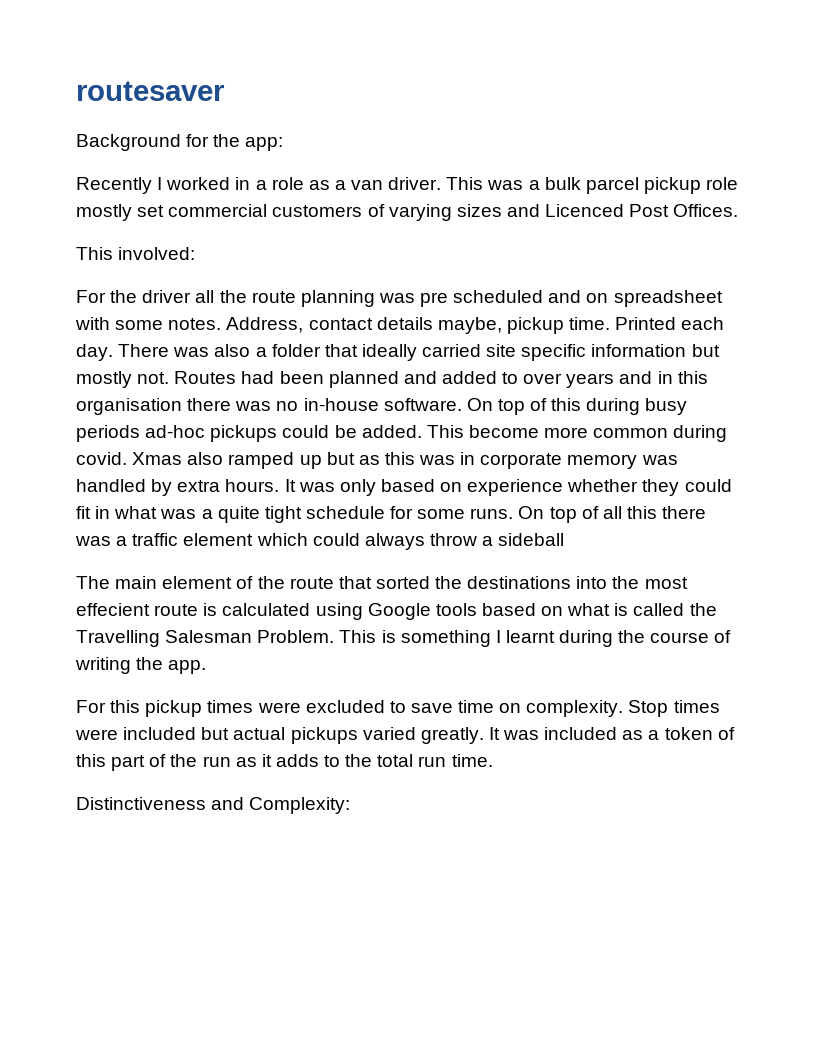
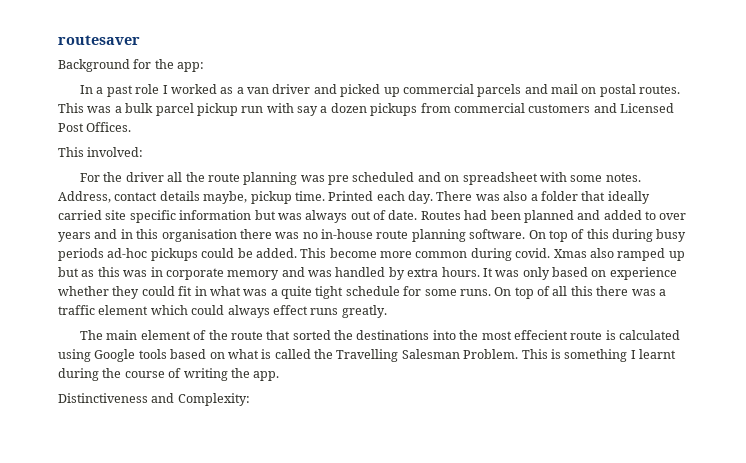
- Recently I worked in a role as a van driver.
+ In a past role I worked as a van driver and picked up commercial parcels and mail on postal routes.
- This was a bulk parcel pickup role mostly set commercial customers of varying sizes and Licenced Post Offices.
+ This was a bulk parcel pickup run with say a dozen pickups from commercial customers and Licensed Post Offices.
- There was also a folder that ideally carried site specific information but mostly not.
+ There was also a folder that ideally carried site specific information but was always out of date.
- Routes had been planned and added to over years and in this organisation there was no in-house software.
+ Routes had been planned and added to over years and in this organisation there was no in-house route planning software.
- Xmas also ramped up but as this was in corporate memory was handled by extra hours.
+ Xmas also ramped up but as this was in corporate memory and was handled by extra hours.
- On top of all this there was a traffic element which could always throw a sideball
+ On top of all this there was a traffic element which could always effect runs greatly.
- For this pickup times were excluded to save time on complexity. Stop times were included but actual pickups varied greatly. It was included as a token of this part of the run as it adds to the total run time.

